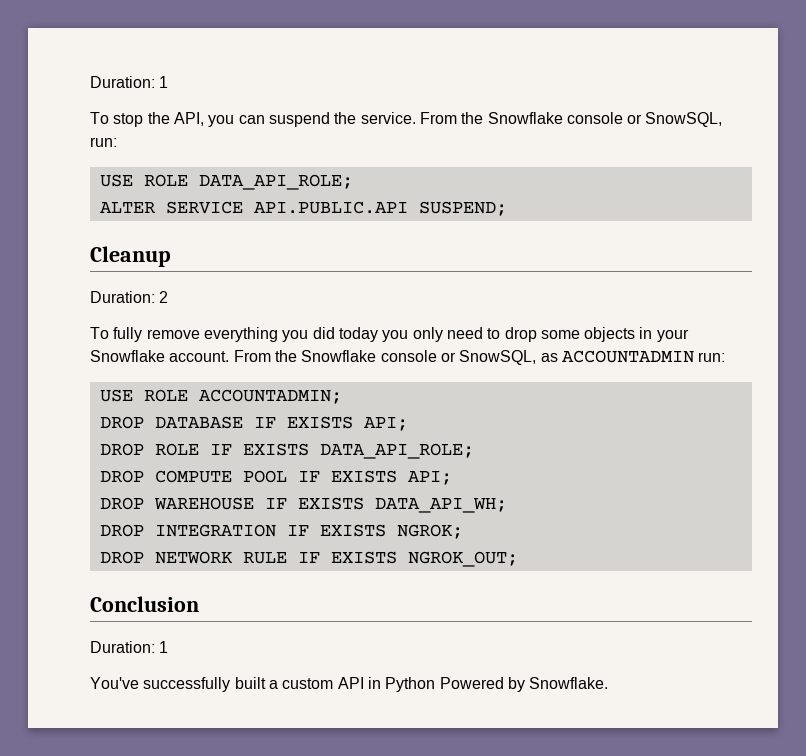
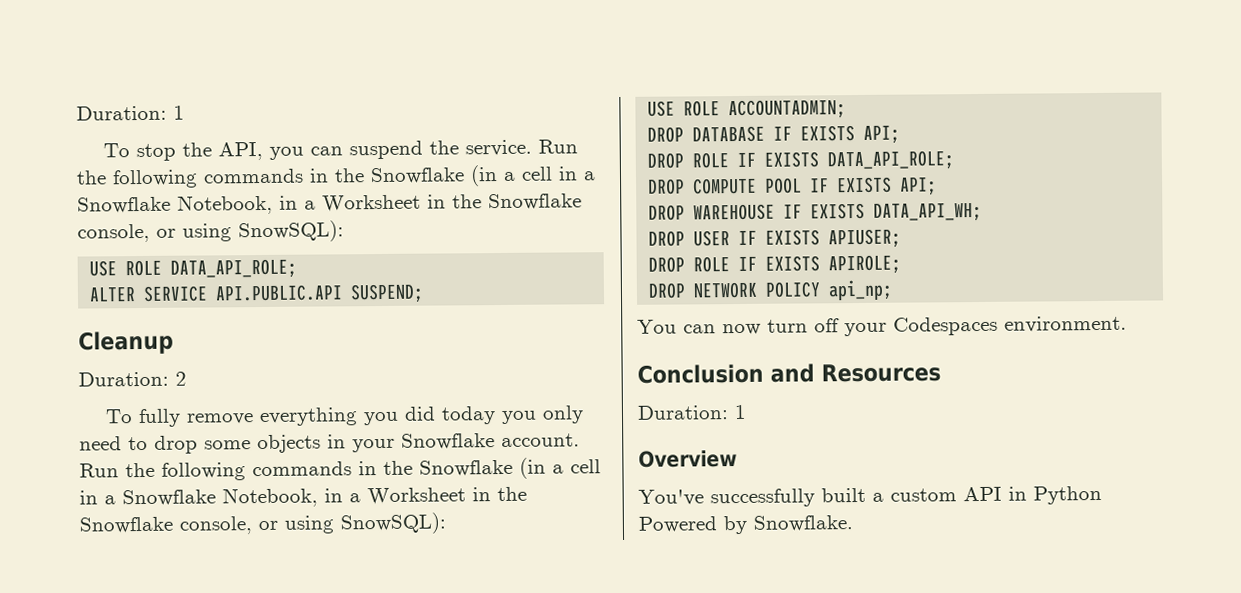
- To stop the API, you can suspend the service. From the Snowflake console or SnowSQL, run:
+ To stop the API, you can suspend the service. Run the following commands in the Snowflake (in a cell in a Snowflake Notebook, in a Worksheet in the Snowflake console, or using SnowSQL):
- To fully remove everything you did today you only need to drop some objects in your Snowflake account. From the Snowflake console or SnowSQL, as ACCOUNTADMIN run:
+ To fully remove everything you did today you only need to drop some objects in your Snowflake account. Run the following commands in the Snowflake (in a cell in a Snowflake Notebook, in a Worksheet in the Snowflake console, or using SnowSQL):
- DROP INTEGRATION IF EXISTS NGROK;
- DROP NETWORK RULE IF EXISTS NGROK_OUT;
+ DROP USER IF EXISTS APIUSER;
+ DROP ROLE IF EXISTS APIROLE;
+ DROP NETWORK POLICY api_np;
+ You can now turn off your Codespaces environment.
- Conclusion
+ Conclusion and Resources
  Duration: 1
+ Overview

